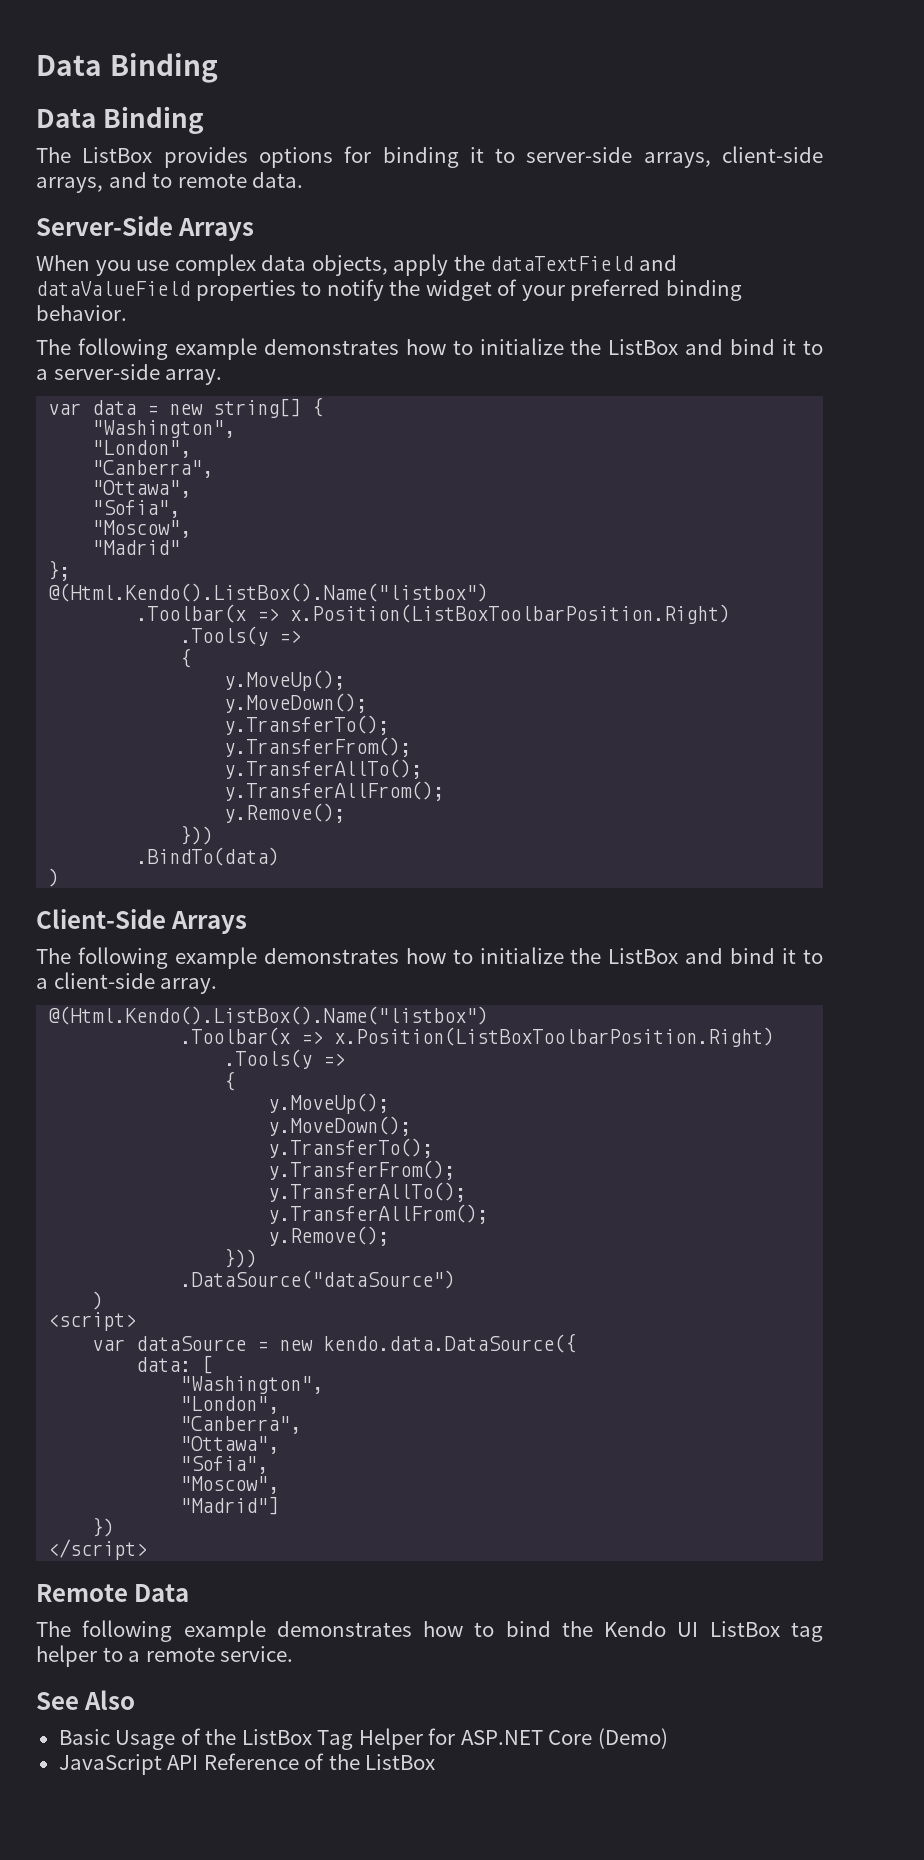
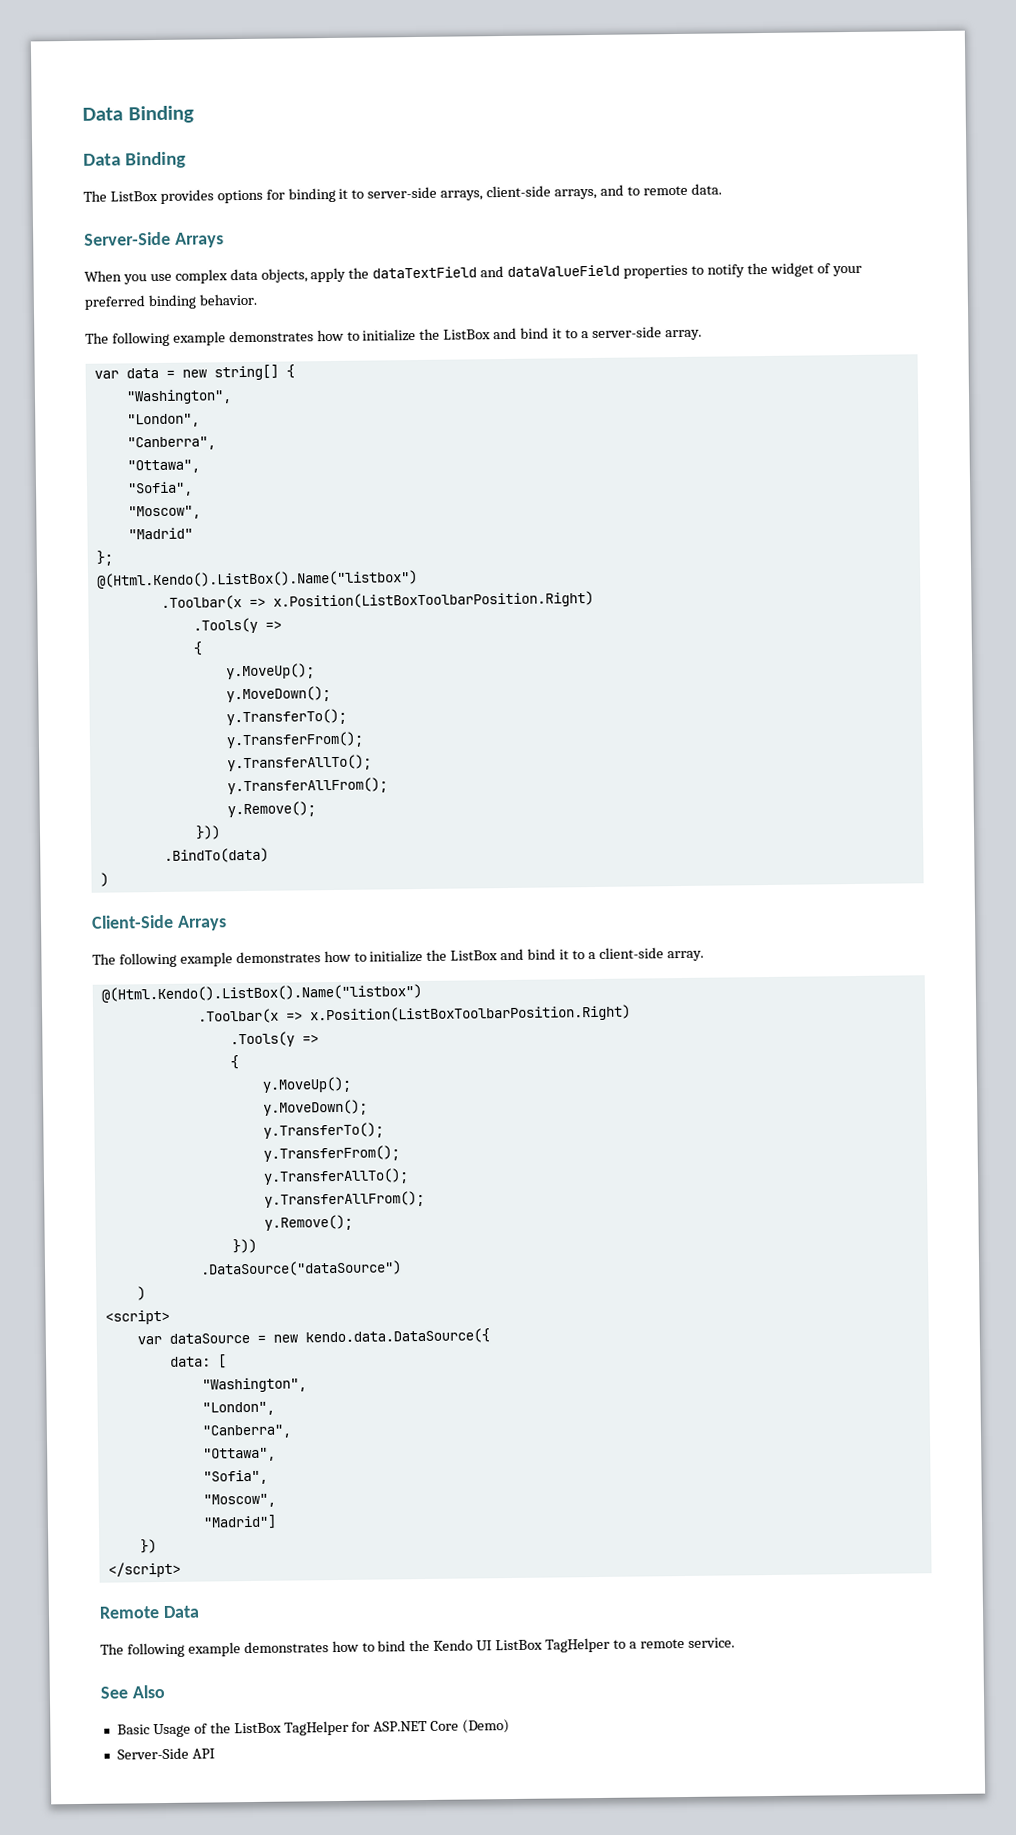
- The following example demonstrates how to bind the Kendo UI ListBox tag helper to a remote service.
+ The following example demonstrates how to bind the Kendo UI ListBox TagHelper to a remote service.
- Basic Usage of the ListBox Tag Helper for ASP.NET Core (Demo)
+ Basic Usage of the ListBox TagHelper for ASP.NET Core (Demo)
- JavaScript API Reference of the ListBox
+ Server-Side API

